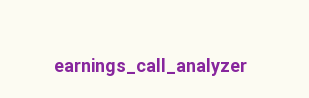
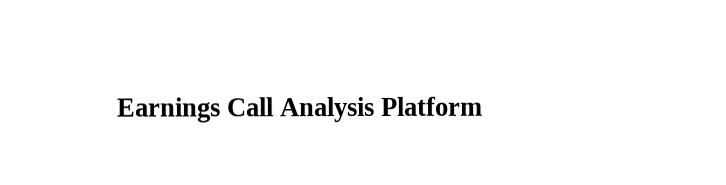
- earnings_call_analyzer
+ Earnings Call Analysis Platform

